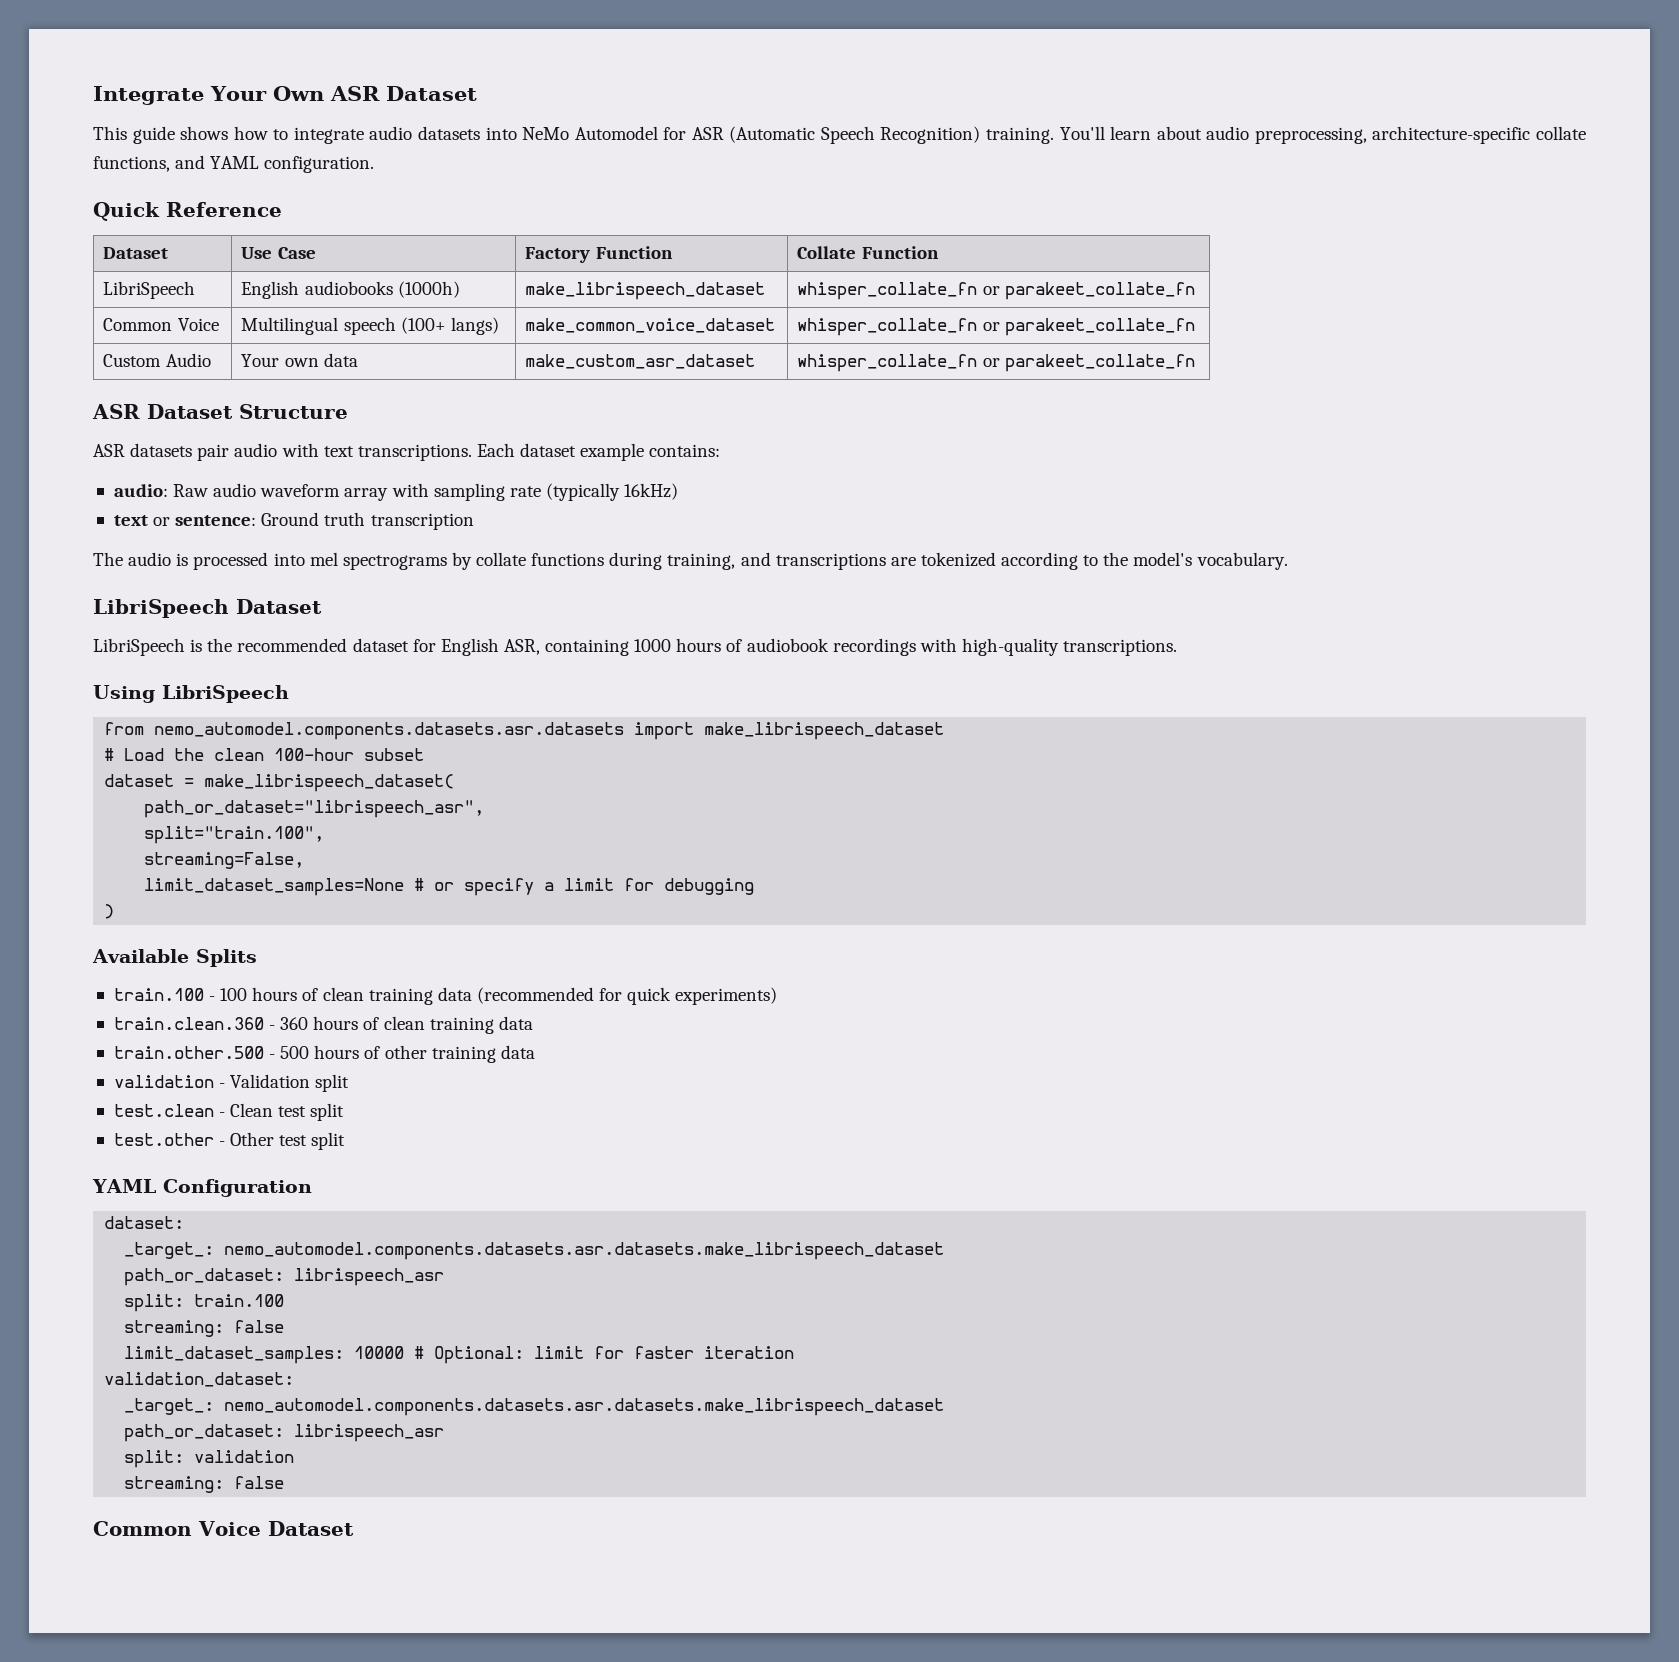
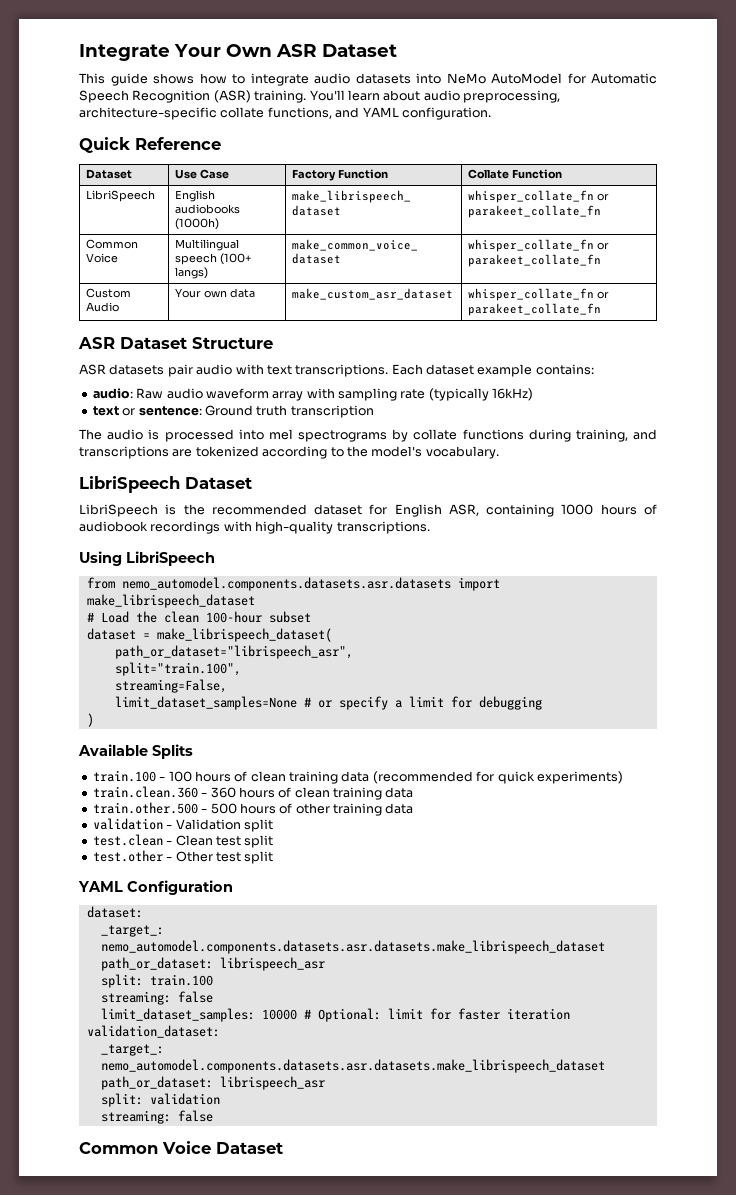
- This guide shows how to integrate audio datasets into NeMo Automodel for ASR (Automatic Speech Recognition) training.
+ This guide shows how to integrate audio datasets into NeMo AutoModel for Automatic Speech Recognition (ASR) training.

